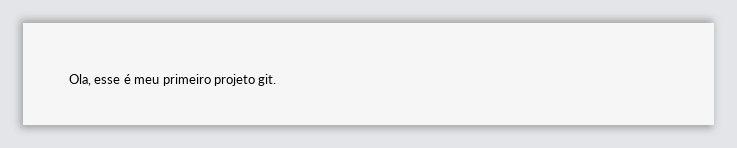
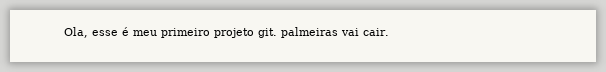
- Ola, esse é meu primeiro projeto git.
+ Ola, esse é meu primeiro projeto git. palmeiras vai cair.

